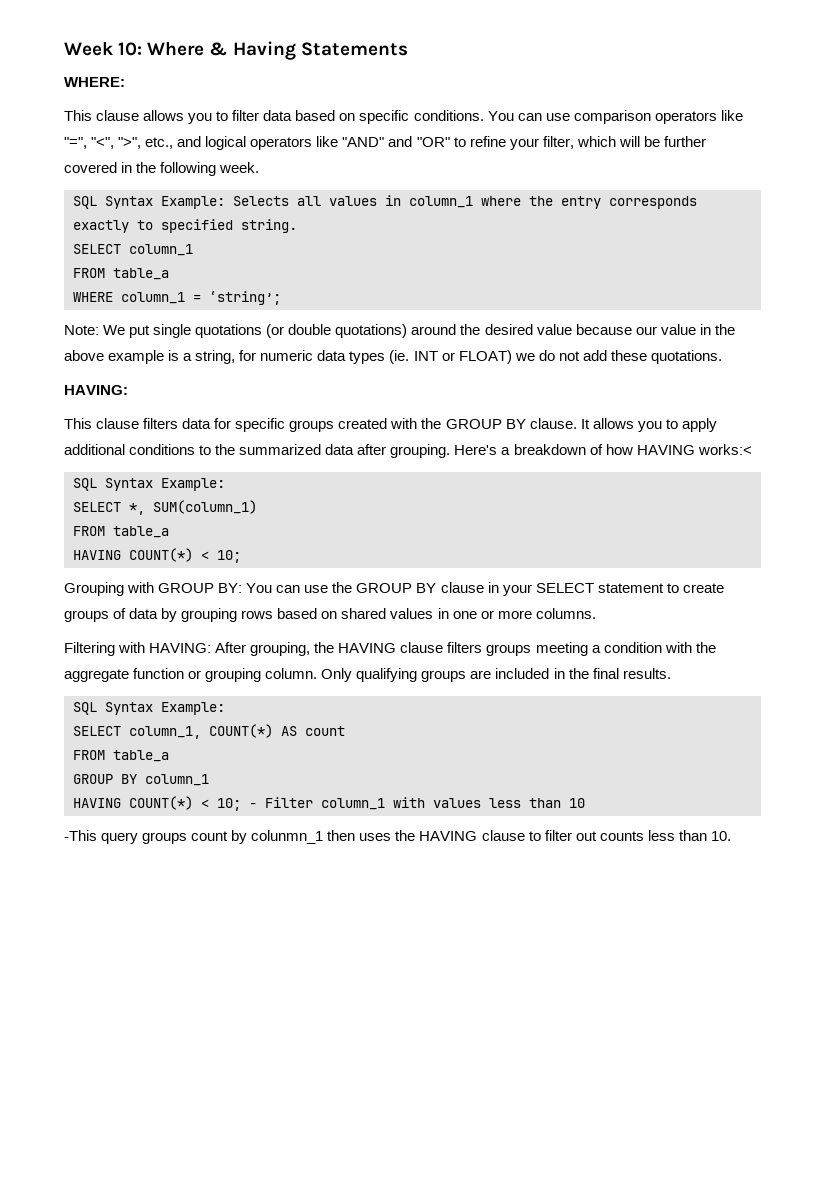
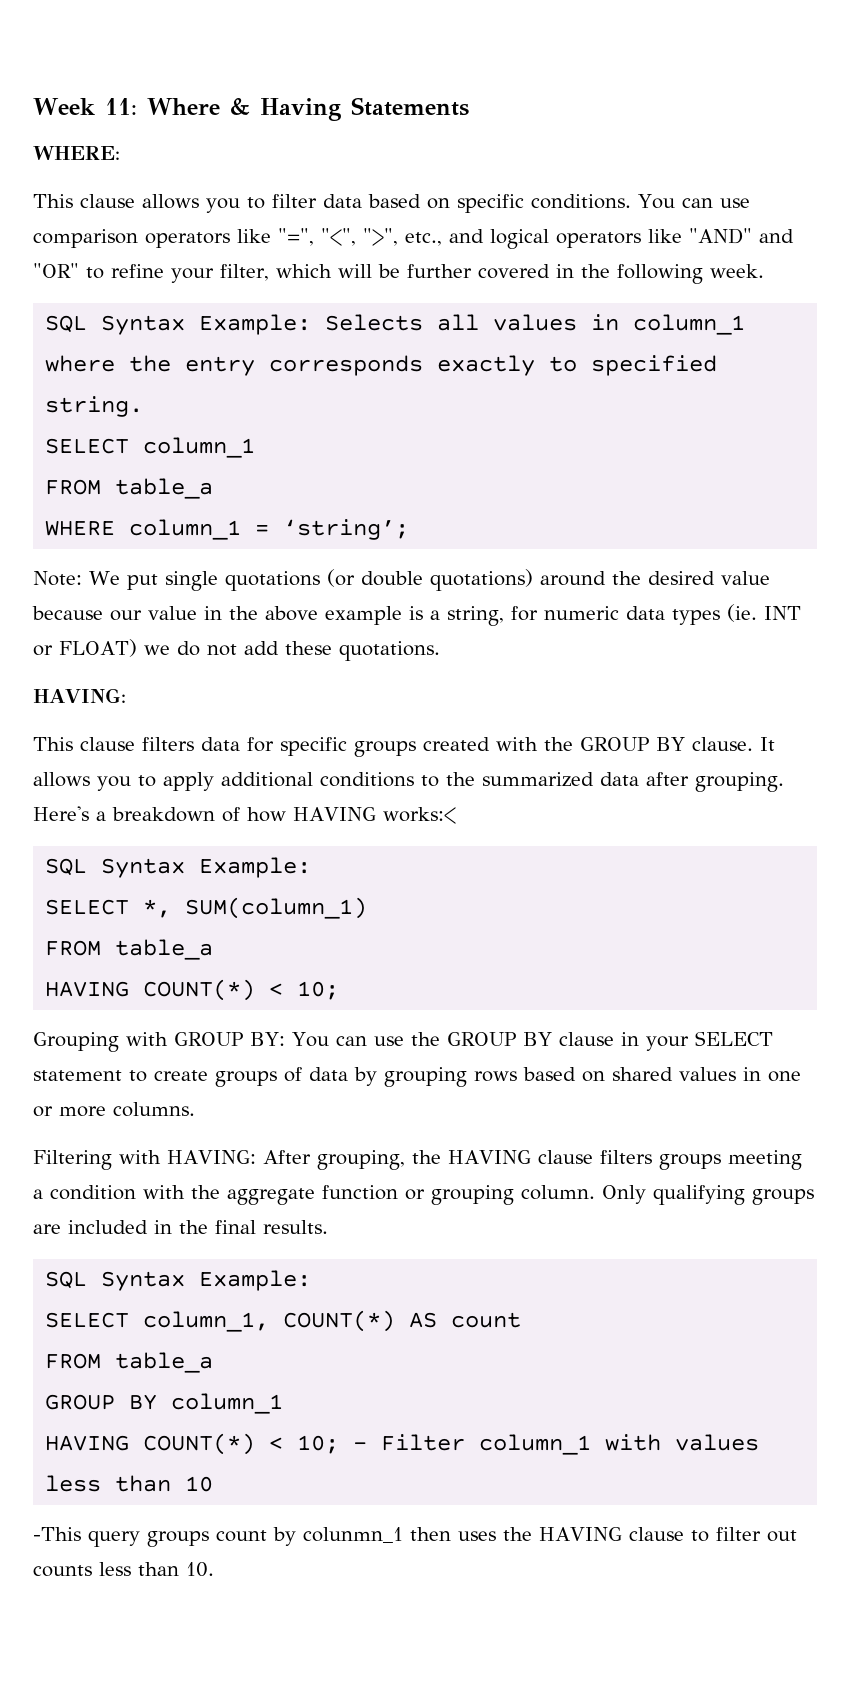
- Week 10: Where & Having Statements
+ Week 11: Where & Having Statements

